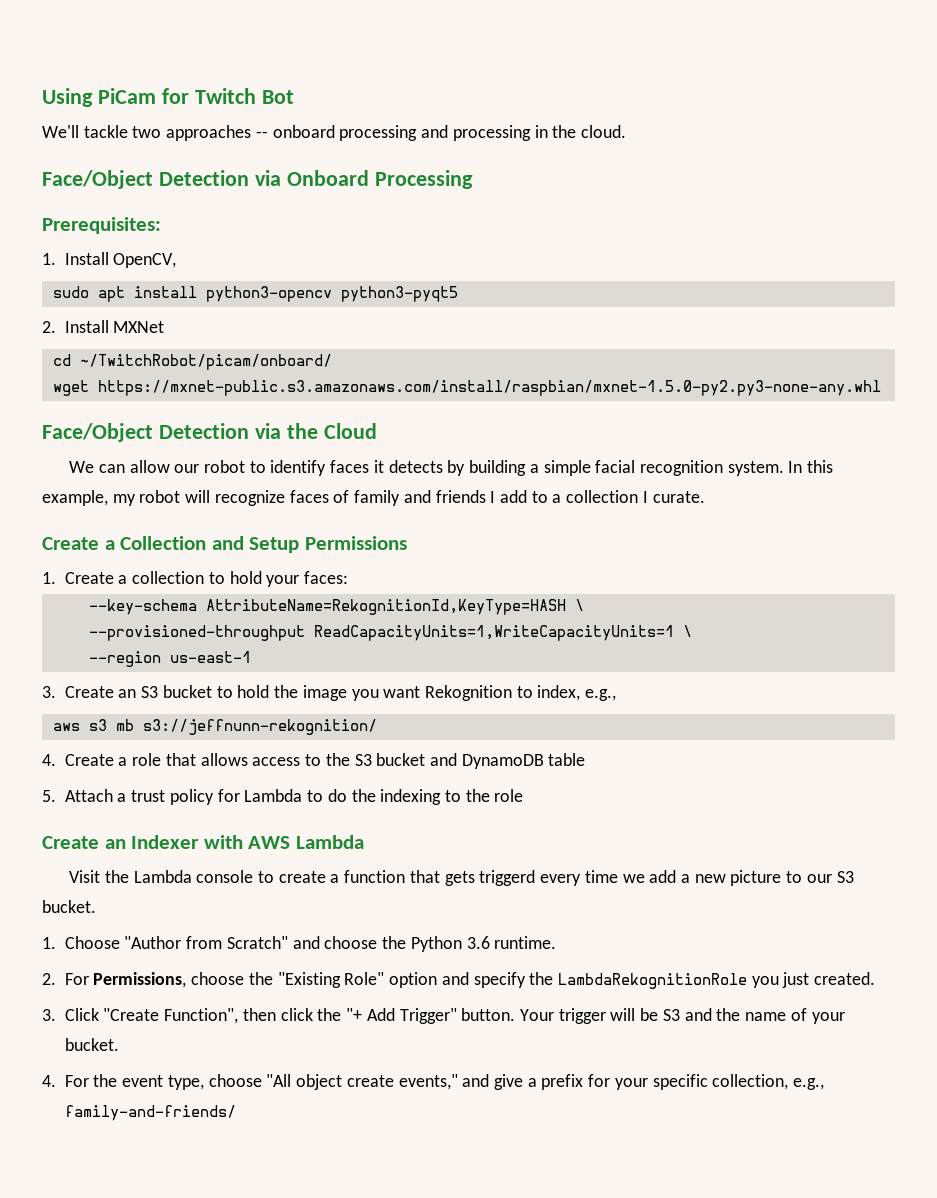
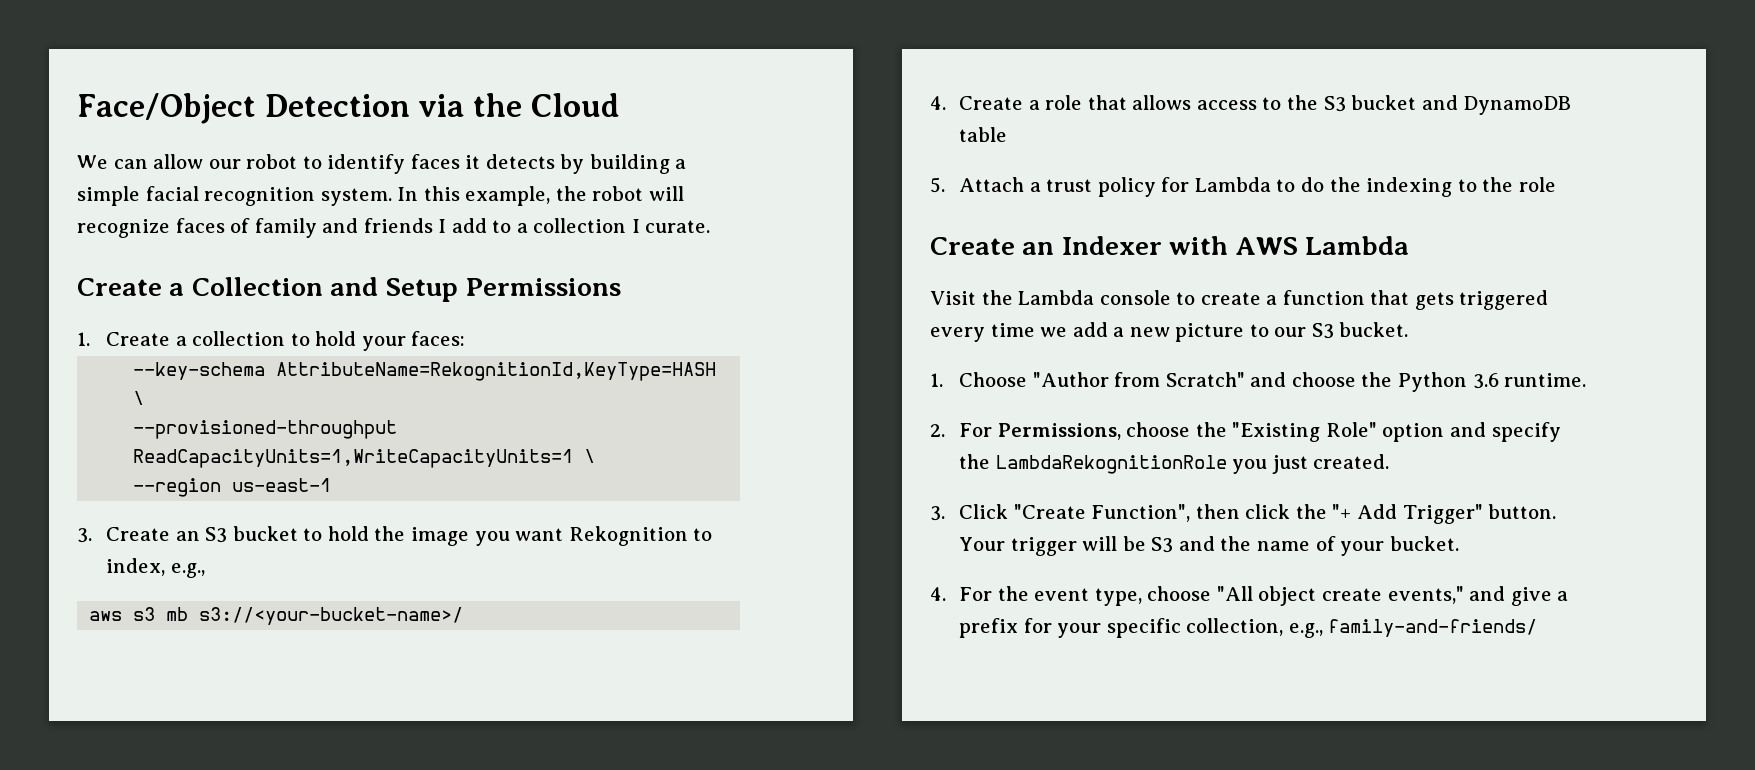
- Using PiCam for Twitch Bot
- We'll tackle two approaches -- onboard processing and processing in the cloud.
- Face/Object Detection via Onboard Processing
- Prerequisites:
- 1. Install OpenCV,
- sudo apt install python3-opencv python3-pyqt5
- 2. Install MXNet
- cd ~/TwitchRobot/picam/onboard/
- wget https://mxnet-public.s3.amazonaws.com/install/raspbian/mxnet-1.5.0-py2.py3-none-any.whl
- In this example, my robot will recognize faces of family and friends I add to a collection I curate.
+ In this example, the robot will recognize faces of family and friends I add to a collection I curate.
- aws s3 mb s3://jeffnunn-rekognition/
+ aws s3 mb s3://<your-bucket-name>/
- Visit the Lambda console to create a function that gets triggerd every time we add a new picture to our S3 bucket.
+ Visit the Lambda console to create a function that gets triggered every time we add a new picture to our S3 bucket.

